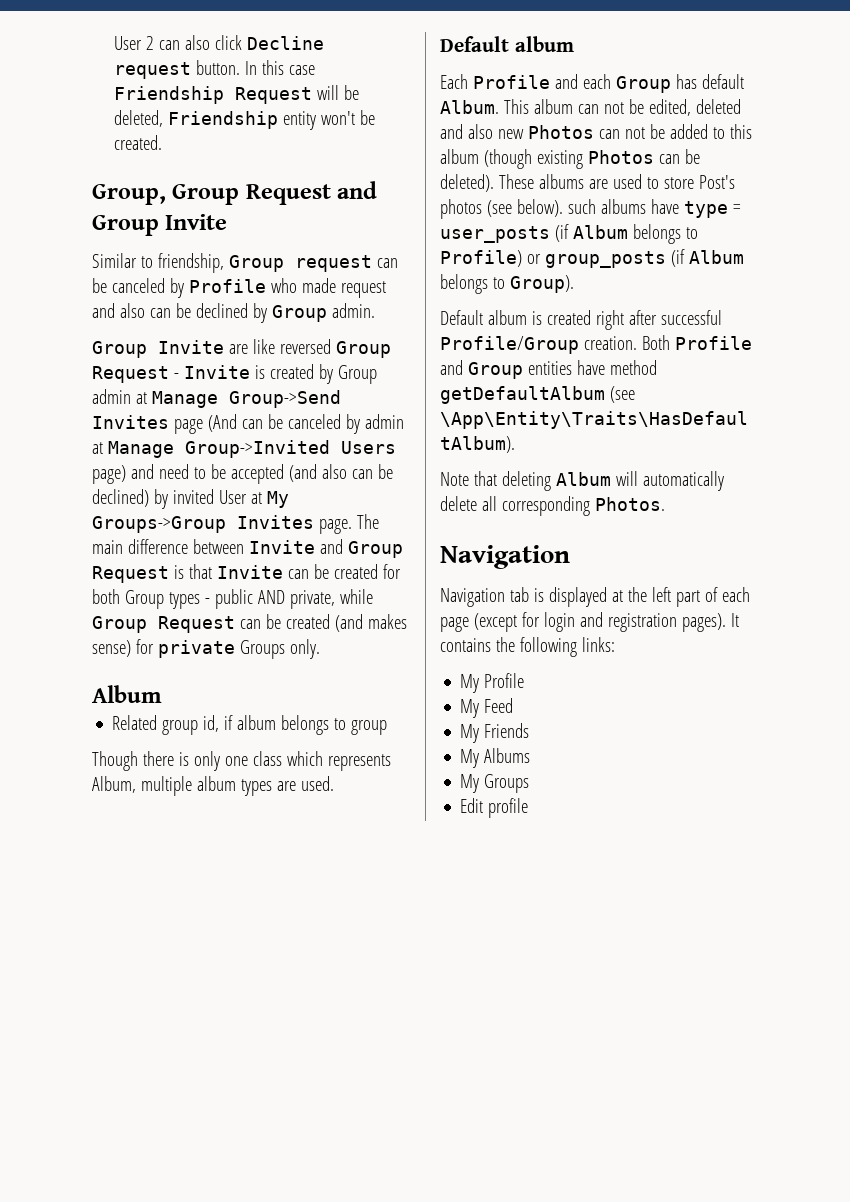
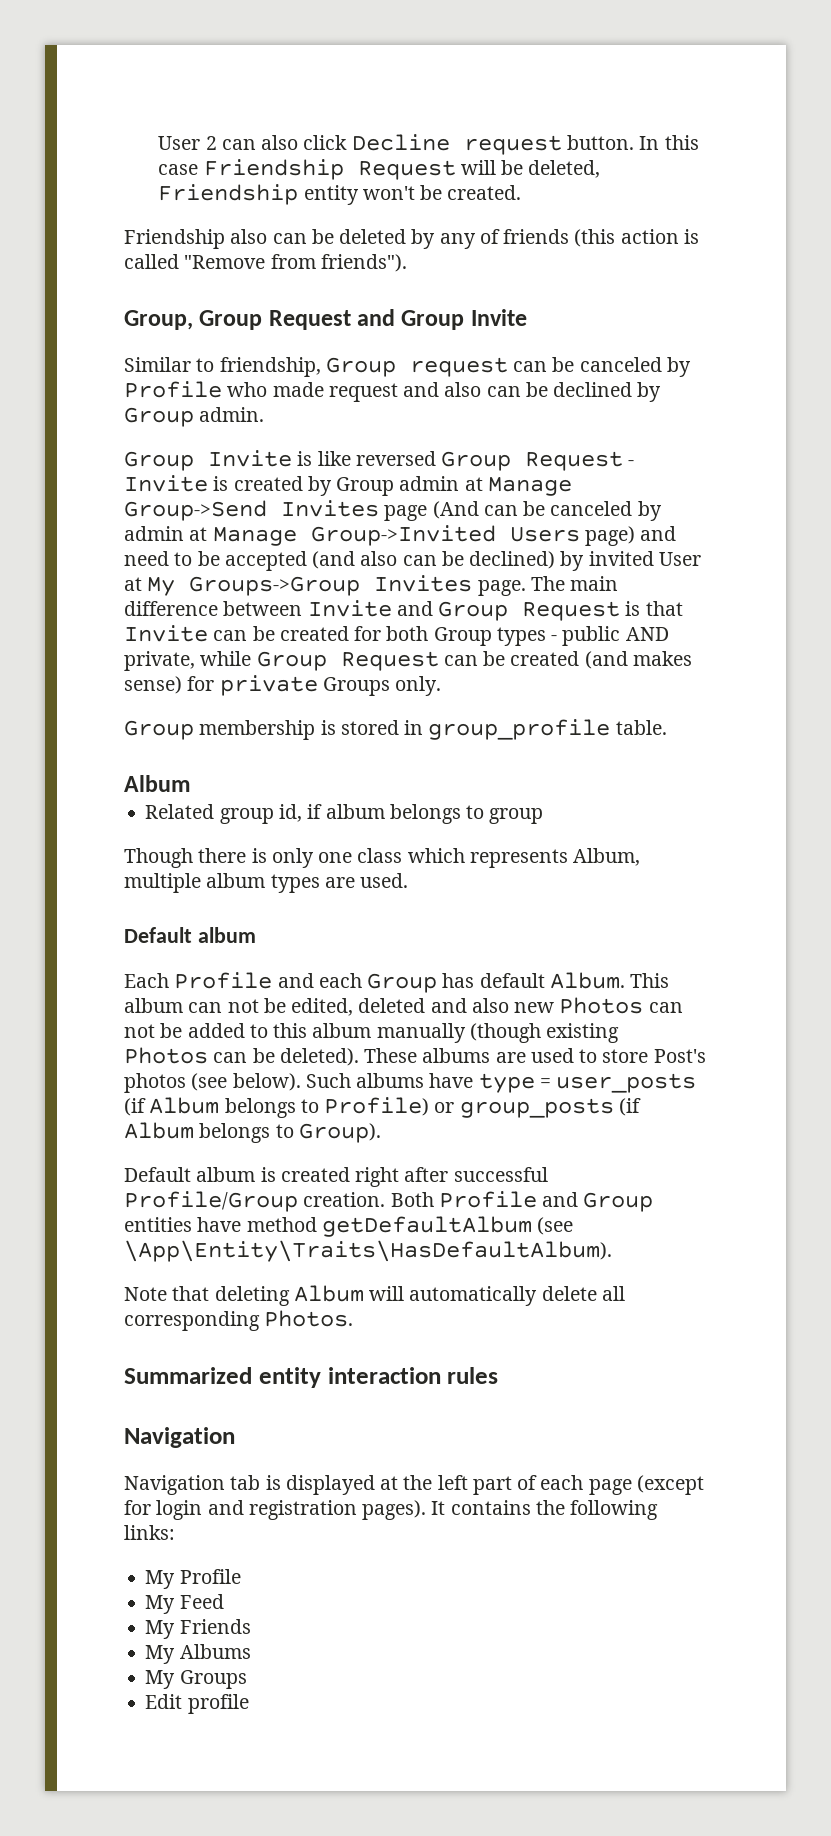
+ Friendship also can be deleted by any of friends (this action is called "Remove from friends").
- Group Invite are like reversed Group Request - Invite is created by Group admin at Manage Group->Send Invites page (And can be canceled by admin at Manage Group->Invited Users page) and need to be accepted (and also can be declined) by invited User at My Groups->Group Invites page.
+ Group Invite is like reversed Group Request - Invite is created by Group admin at Manage Group->Send Invites page (And can be canceled by admin at Manage Group->Invited Users page) and need to be accepted (and also can be declined) by invited User at My Groups->Group Invites page.
+ Group membership is stored in group_profile table.
- This album can not be edited, deleted and also new Photos can not be added to this album (though existing Photos can be deleted).
+ This album can not be edited, deleted and also new Photos can not be added to this album manually (though existing Photos can be deleted).
- These albums are used to store Post's photos (see below). such albums have type = user_posts (if Album belongs to Profile) or group_posts (if Album belongs to Group).
+ These albums are used to store Post's photos (see below). Such albums have type = user_posts (if Album belongs to Profile) or group_posts (if Album belongs to Group).
+ Summarized entity interaction rules

